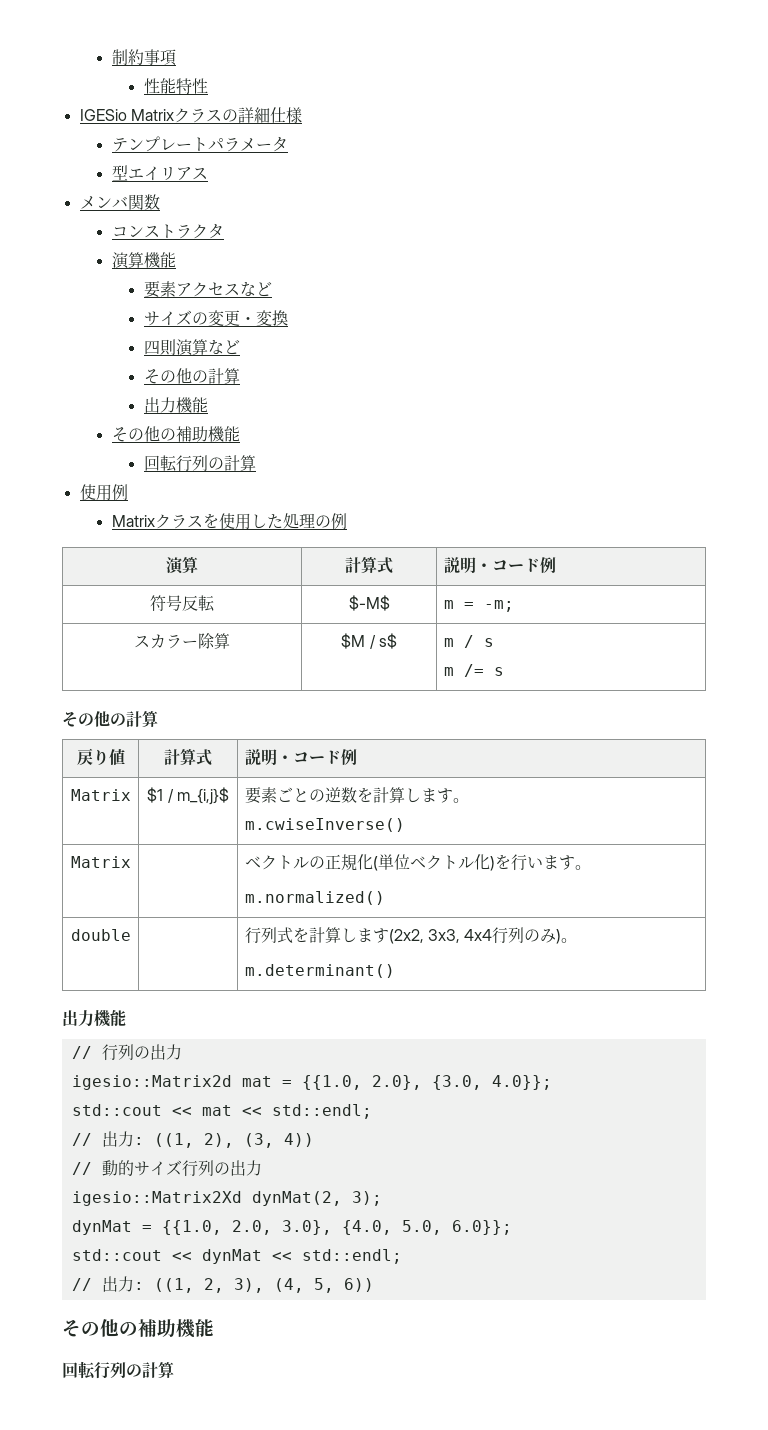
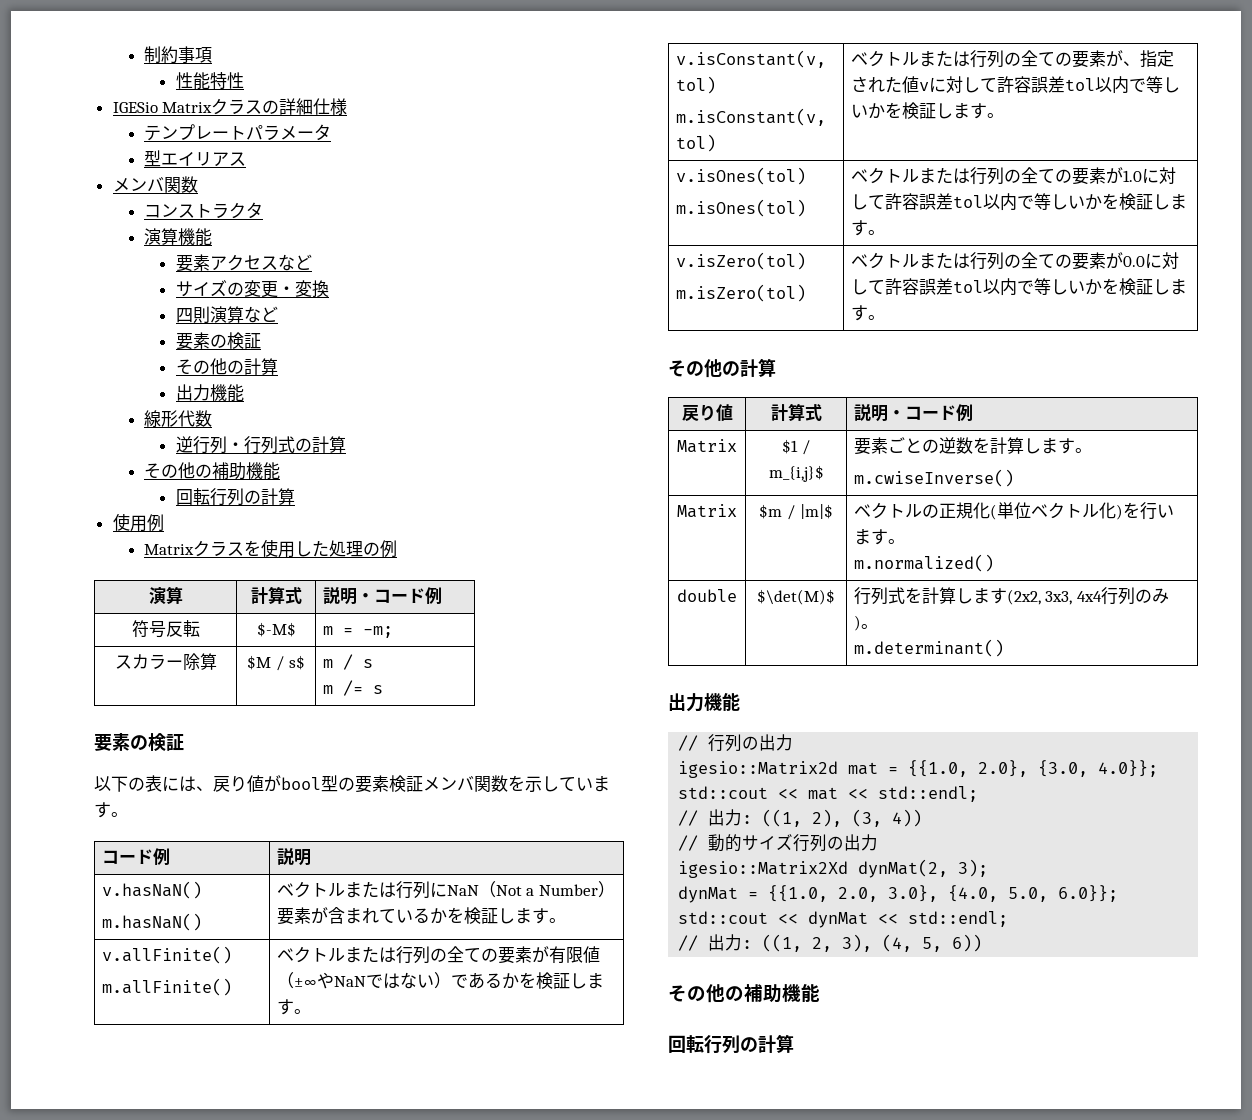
  四則演算など
+ 要素の検証
+ 線形代数
+ 逆行列・行列式の計算
  スカラー除算 | $M / s$ | m / s
  m /= s
+ 要素の検証
+ 以下の表には、戻り値がbool型の要素検証メンバ関数を示しています。
+ コード例 | 説明
+ v.hasNaN()
+ m.hasNaN() | ベクトルまたは行列にNaN（Not a Number）要素が含まれているかを検証します。
+ v.allFinite()
+ m.allFinite() | ベクトルまたは行列の全ての要素が有限値（±∞やNaNではない）であるかを検証します。
+ v.isConstant(v, tol)
+ m.isConstant(v, tol) | ベクトルまたは行列の全ての要素が、指定された値vに対して許容誤差tol以内で等しいかを検証します。
+ v.isOnes(tol)
+ m.isOnes(tol) | ベクトルまたは行列の全ての要素が1.0に対して許容誤差tol以内で等しいかを検証します。
+ v.isZero(tol)
+ m.isZero(tol) | ベクトルまたは行列の全ての要素が0.0に対して許容誤差tol以内で等しいかを検証します。
- Matrix | | ベクトルの正規化(単位ベクトル化)を行います。
+ Matrix | $m / |m|$ | ベクトルの正規化(単位ベクトル化)を行います。
- double | | 行列式を計算します(2x2, 3x3, 4x4行列のみ)。
+ double | $\det(M)$ | 行列式を計算します(2x2, 3x3, 4x4行列のみ)。

